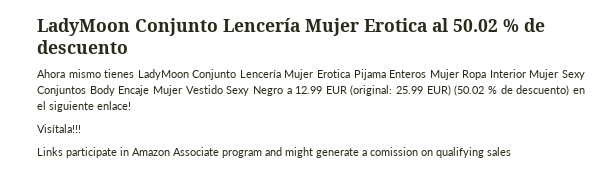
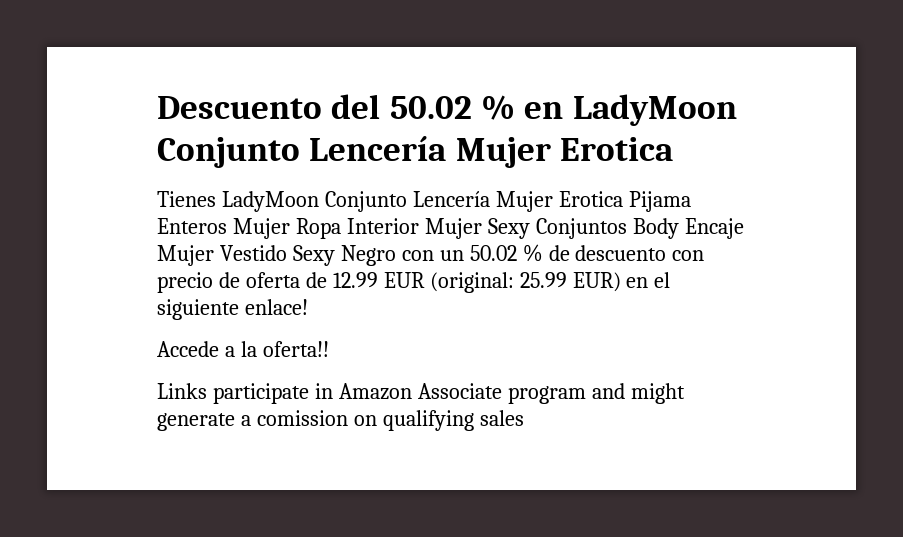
- LadyMoon Conjunto Lencería Mujer Erotica al 50.02 % de descuento
- Ahora mismo tienes LadyMoon Conjunto Lencería Mujer Erotica Pijama Enteros Mujer Ropa Interior Mujer Sexy Conjuntos Body Encaje Mujer Vestido Sexy Negro a 12.99 EUR (original: 25.99 EUR) (50.02 % de descuento) en el siguiente enlace!
+ Descuento del 50.02 % en LadyMoon Conjunto Lencería Mujer Erotica
+ Tienes LadyMoon Conjunto Lencería Mujer Erotica Pijama Enteros Mujer Ropa Interior Mujer Sexy Conjuntos Body Encaje Mujer Vestido Sexy Negro con un 50.02 % de descuento con precio de oferta de 12.99 EUR (original: 25.99 EUR) en el siguiente enlace!
- Visítala!!!
+ Accede a la oferta!!

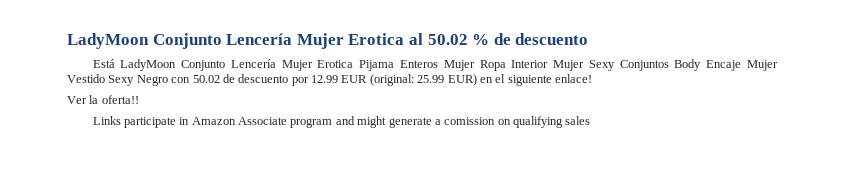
- Descuento del 50.02 % en LadyMoon Conjunto Lencería Mujer Erotica
- Tienes LadyMoon Conjunto Lencería Mujer Erotica Pijama Enteros Mujer Ropa Interior Mujer Sexy Conjuntos Body Encaje Mujer Vestido Sexy Negro con un 50.02 % de descuento con precio de oferta de 12.99 EUR (original: 25.99 EUR) en el siguiente enlace!
+ LadyMoon Conjunto Lencería Mujer Erotica al 50.02 % de descuento
+ Está LadyMoon Conjunto Lencería Mujer Erotica Pijama Enteros Mujer Ropa Interior Mujer Sexy Conjuntos Body Encaje Mujer Vestido Sexy Negro con 50.02 de descuento por 12.99 EUR (original: 25.99 EUR) en el siguiente enlace!
- Accede a la oferta!!
+ Ver la oferta!!

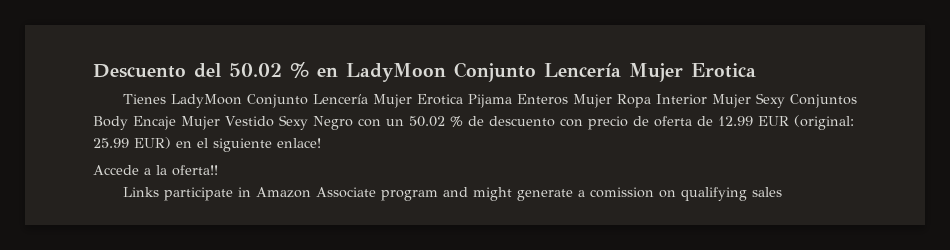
- LadyMoon Conjunto Lencería Mujer Erotica al 50.02 % de descuento
- Está LadyMoon Conjunto Lencería Mujer Erotica Pijama Enteros Mujer Ropa Interior Mujer Sexy Conjuntos Body Encaje Mujer Vestido Sexy Negro con 50.02 de descuento por 12.99 EUR (original: 25.99 EUR) en el siguiente enlace!
+ Descuento del 50.02 % en LadyMoon Conjunto Lencería Mujer Erotica
+ Tienes LadyMoon Conjunto Lencería Mujer Erotica Pijama Enteros Mujer Ropa Interior Mujer Sexy Conjuntos Body Encaje Mujer Vestido Sexy Negro con un 50.02 % de descuento con precio de oferta de 12.99 EUR (original: 25.99 EUR) en el siguiente enlace!
- Ver la oferta!!
+ Accede a la oferta!!

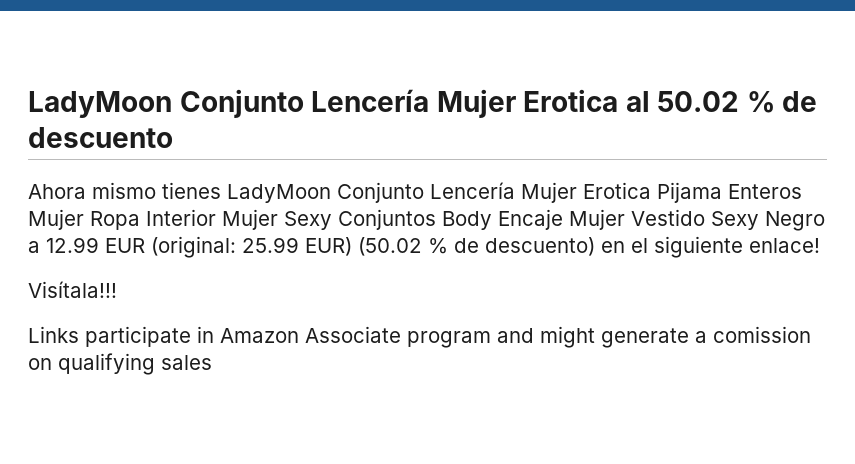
- Descuento del 50.02 % en LadyMoon Conjunto Lencería Mujer Erotica
- Tienes LadyMoon Conjunto Lencería Mujer Erotica Pijama Enteros Mujer Ropa Interior Mujer Sexy Conjuntos Body Encaje Mujer Vestido Sexy Negro con un 50.02 % de descuento con precio de oferta de 12.99 EUR (original: 25.99 EUR) en el siguiente enlace!
+ LadyMoon Conjunto Lencería Mujer Erotica al 50.02 % de descuento
+ Ahora mismo tienes LadyMoon Conjunto Lencería Mujer Erotica Pijama Enteros Mujer Ropa Interior Mujer Sexy Conjuntos Body Encaje Mujer Vestido Sexy Negro a 12.99 EUR (original: 25.99 EUR) (50.02 % de descuento) en el siguiente enlace!
- Accede a la oferta!!
+ Visítala!!!

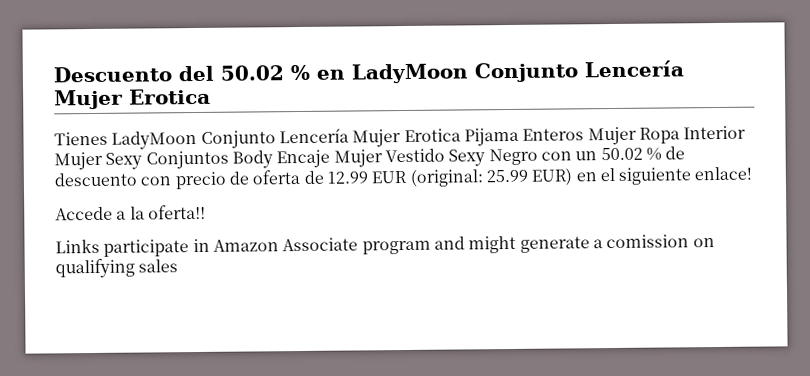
- LadyMoon Conjunto Lencería Mujer Erotica al 50.02 % de descuento
- Ahora mismo tienes LadyMoon Conjunto Lencería Mujer Erotica Pijama Enteros Mujer Ropa Interior Mujer Sexy Conjuntos Body Encaje Mujer Vestido Sexy Negro a 12.99 EUR (original: 25.99 EUR) (50.02 % de descuento) en el siguiente enlace!
+ Descuento del 50.02 % en LadyMoon Conjunto Lencería Mujer Erotica
+ Tienes LadyMoon Conjunto Lencería Mujer Erotica Pijama Enteros Mujer Ropa Interior Mujer Sexy Conjuntos Body Encaje Mujer Vestido Sexy Negro con un 50.02 % de descuento con precio de oferta de 12.99 EUR (original: 25.99 EUR) en el siguiente enlace!
- Visítala!!!
+ Accede a la oferta!!

